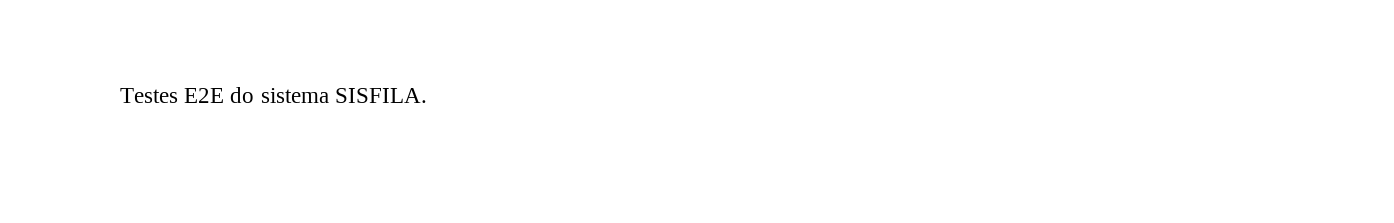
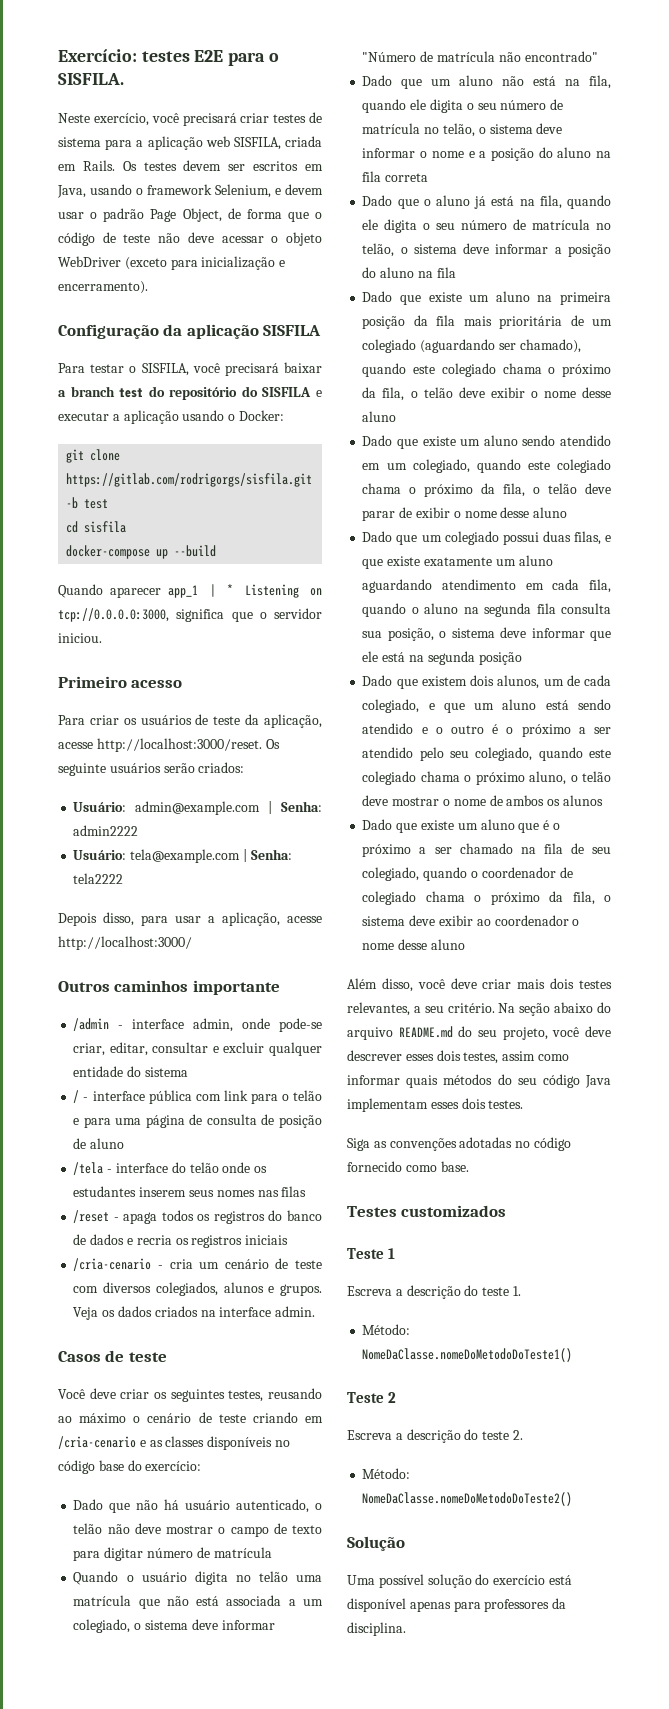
- Testes E2E do sistema SISFILA.
+ Exercício: testes E2E para o SISFILA.
+ Neste exercício, você precisará criar testes de sistema para a aplicação web SISFILA, criada em Rails. Os testes devem ser escritos em Java, usando o framework Selenium, e devem usar o padrão Page Object, de forma que o código de teste não deve acessar o objeto WebDriver (exceto para inicialização e encerramento).
+ Configuração da aplicação SISFILA
+ Para testar o SISFILA, você precisará baixar a branch test do repositório do SISFILA e executar a aplicação usando o Docker:
+ git clone https://gitlab.com/rodrigorgs/sisfila.git -b test
+ cd sisfila
+ docker-compose up --build
+ Quando aparecer app_1 | * Listening on tcp://0.0.0.0:3000, significa que o servidor iniciou.
+ Primeiro acesso
+ Para criar os usuários de teste da aplicação, acesse http://localhost:3000/reset. Os seguinte usuários serão criados:
+ Usuário: admin@example.com | Senha: admin2222
+ Usuário: tela@example.com | Senha: tela2222
+ Depois disso, para usar a aplicação, acesse http://localhost:3000/
+ Outros caminhos importante
+ /admin - interface admin, onde pode-se criar, editar, consultar e excluir qualquer entidade do sistema
+ / - interface pública com link para o telão e para uma página de consulta de posição de aluno
+ /tela - interface do telão onde os estudantes inserem seus nomes nas filas
+ /reset - apaga todos os registros do banco de dados e recria os registros iniciais
+ /cria-cenario - cria um cenário de teste com diversos colegiados, alunos e grupos. Veja os dados criados na interface admin.
+ Casos de teste
+ Você deve criar os seguintes testes, reusando ao máximo o cenário de teste criando em /cria-cenario e as classes disponíveis no código base do exercício:
+ Dado que não há usuário autenticado, o telão não deve mostrar o campo de texto para digitar número de matrícula
+ Quando o usuário digita no telão uma matrícula que não está associada a um colegiado, o sistema deve informar "Número de matrícula não encontrado"
+ Dado que um aluno não está na fila, quando ele digita o seu número de matrícula no telão, o sistema deve informar o nome e a posição do aluno na fila correta
+ Dado que o aluno já está na fila, quando ele digita o seu número de matrícula no telão, o sistema deve informar a posição do aluno na fila
+ Dado que existe um aluno na primeira posição da fila mais prioritária de um colegiado (aguardando ser chamado), quando este colegiado chama o próximo da fila, o telão deve exibir o nome desse aluno
+ Dado que existe um aluno sendo atendido em um colegiado, quando este colegiado chama o próximo da fila, o telão deve parar de exibir o nome desse aluno
+ Dado que um colegiado possui duas filas, e que existe exatamente um aluno aguardando atendimento em cada fila, quando o aluno na segunda fila consulta sua posição, o sistema deve informar que ele está na segunda posição
+ Dado que existem dois alunos, um de cada colegiado, e que um aluno está sendo atendido e o outro é o próximo a ser atendido pelo seu colegiado, quando este colegiado chama o próximo aluno, o telão deve mostrar o nome de ambos os alunos
+ Dado que existe um aluno que é o próximo a ser chamado na fila de seu colegiado, quando o coordenador de colegiado chama o próximo da fila, o sistema deve exibir ao coordenador o nome desse aluno
+ Além disso, você deve criar mais dois testes relevantes, a seu critério. Na seção abaixo do arquivo README.md do seu projeto, você deve descrever esses dois testes, assim como informar quais métodos do seu código Java implementam esses dois testes.
+ Siga as convenções adotadas no código fornecido como base.
+ Testes customizados
+ Teste 1
+ Escreva a descrição do teste 1.
+ Método: NomeDaClasse.nomeDoMetodoDoTeste1()
+ Teste 2
+ Escreva a descrição do teste 2.
+ Método: NomeDaClasse.nomeDoMetodoDoTeste2()
+ Solução
+ Uma possível solução do exercício está disponível apenas para professores da disciplina.

